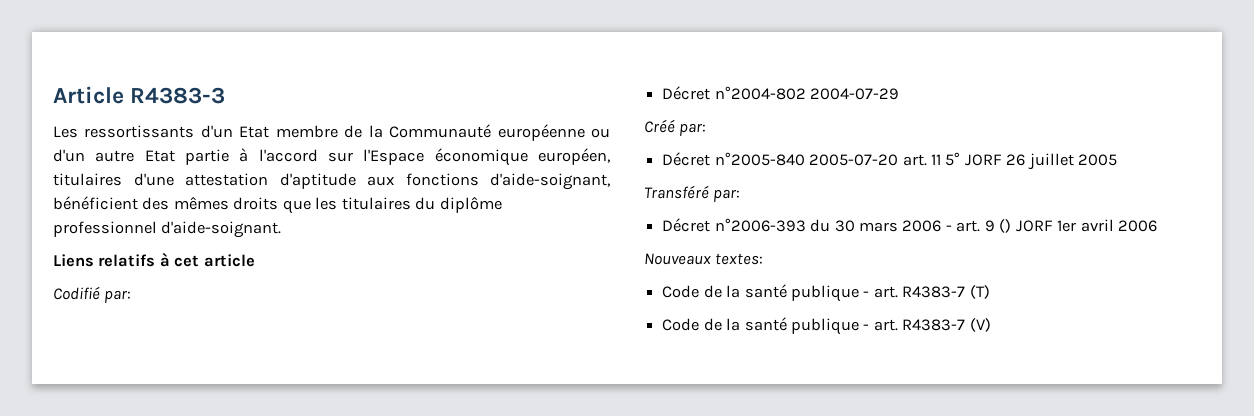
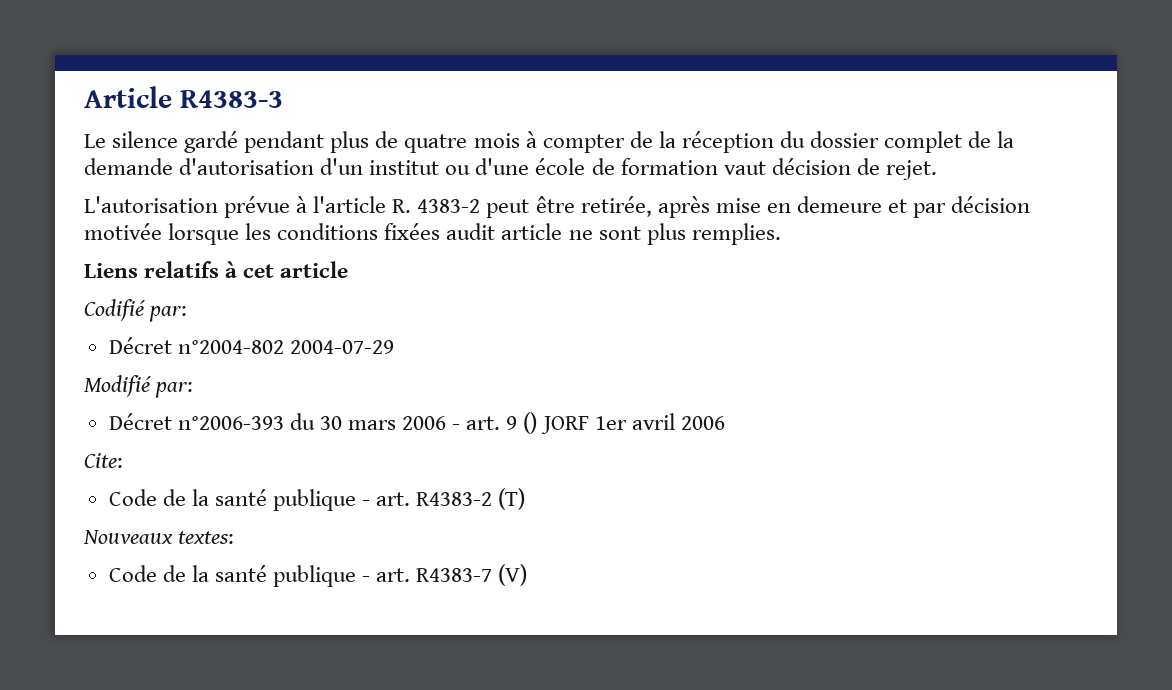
- Les ressortissants d'un Etat membre de la Communauté européenne ou d'un autre Etat partie à l'accord sur l'Espace économique européen, titulaires d'une attestation d'aptitude aux fonctions d'aide-soignant, bénéficient des mêmes droits que les titulaires du diplôme professionnel d'aide-soignant.
+ Le silence gardé pendant plus de quatre mois à compter de la réception du dossier complet de la demande d'autorisation d'un institut ou d'une école de formation vaut décision de rejet.
+ L'autorisation prévue à l'article R. 4383-2 peut être retirée, après mise en demeure et par décision motivée lorsque les conditions fixées audit article ne sont plus remplies.
- Créé par:
- Décret n°2005-840 2005-07-20 art. 11 5° JORF 26 juillet 2005
- Transféré par:
+ Modifié par:
+ Cite:
+ Code de la santé publique - art. R4383-2 (T)
  Nouveaux textes:
- Code de la santé publique - art. R4383-7 (T)

